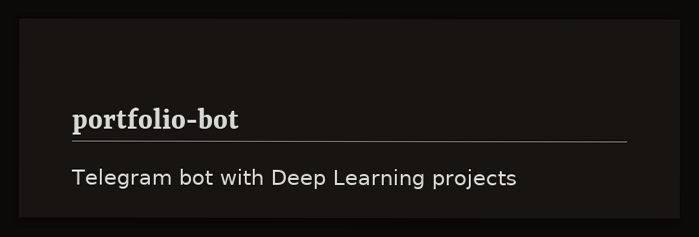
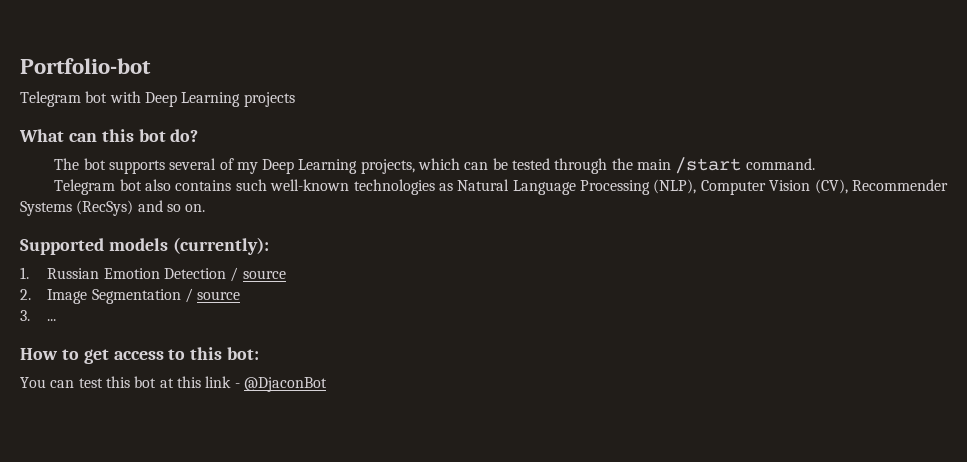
- portfolio-bot
+ Portfolio-bot
+ What can this bot do?
+ The bot supports several of my Deep Learning projects, which can be tested through the main /start command.
+ Telegram bot also contains such well-known technologies as Natural Language Processing (NLP), Computer Vision (CV), Recommender Systems (RecSys) and so on.
+ Supported models (currently):
+ 1. Russian Emotion Detection / source
+ 2. Image Segmentation / source
+ 3. ...
+ How to get access to this bot:
+ You can test this bot at this link - @DjaconBot

